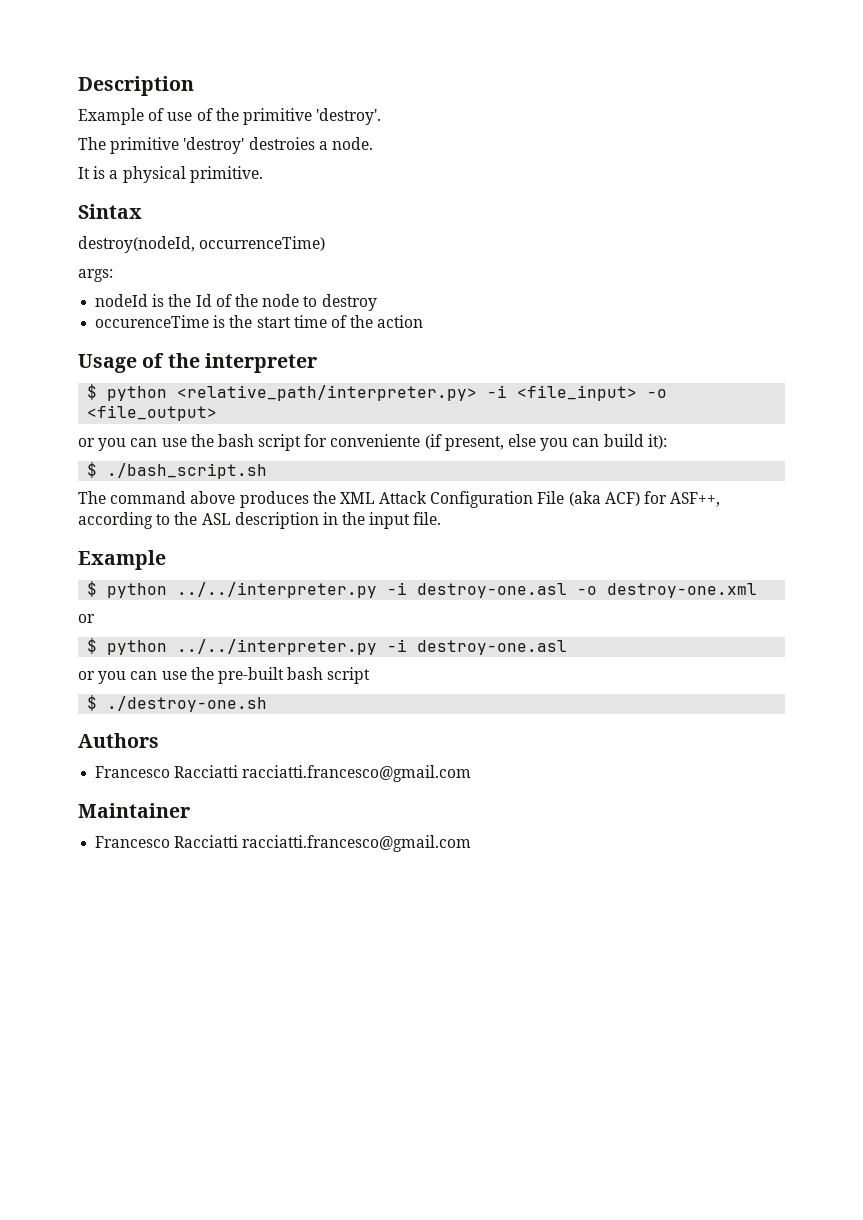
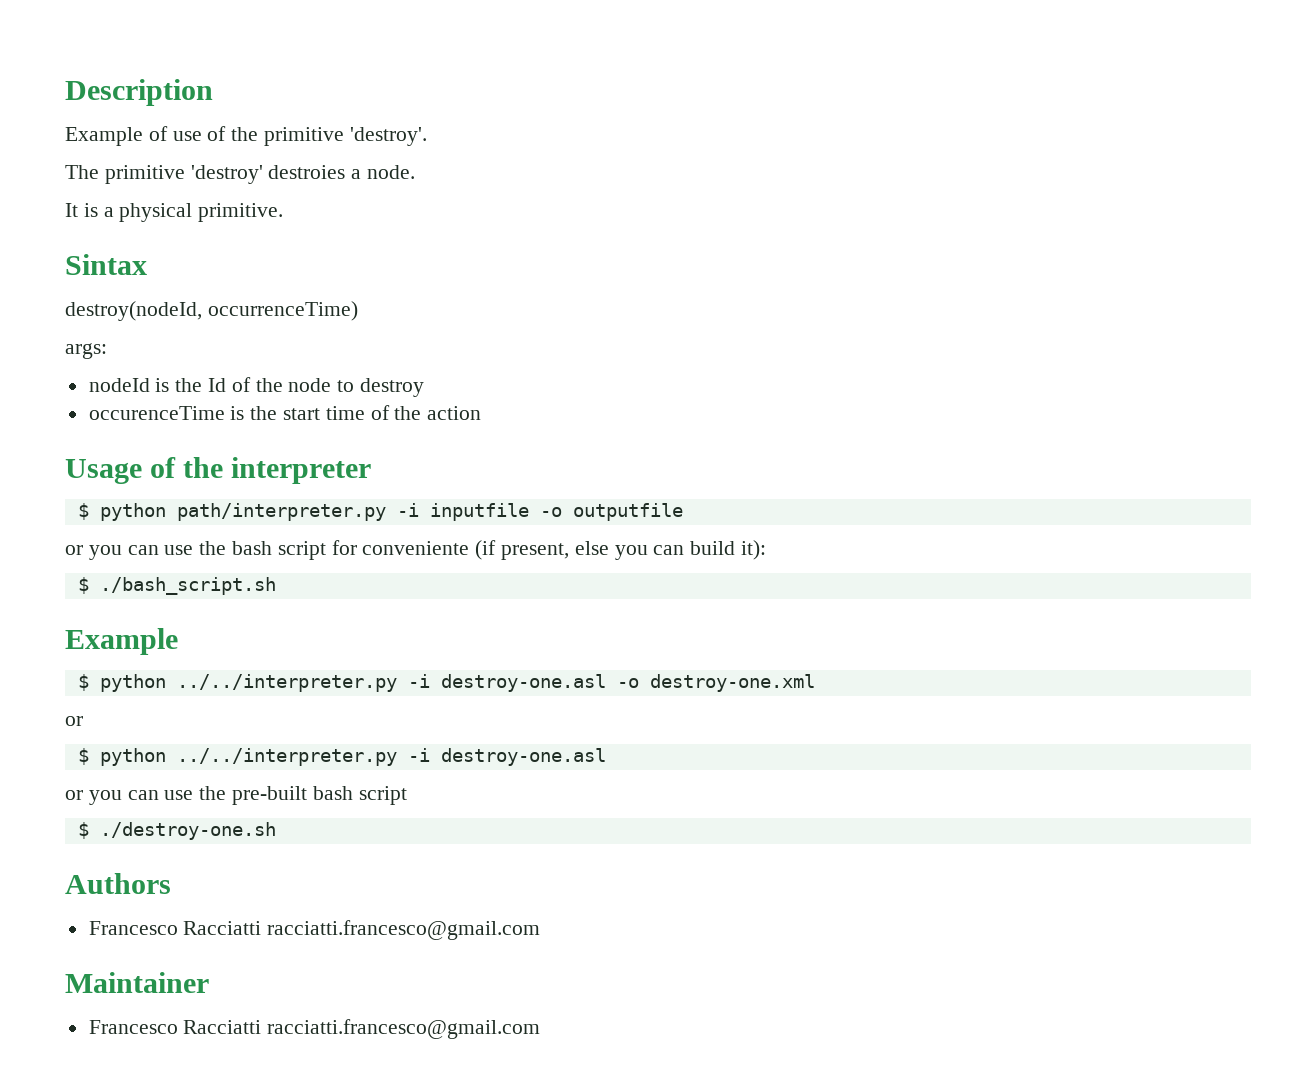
- $ python <relative_path/interpreter.py> -i <file_input> -o <file_output>
+ $ python path/interpreter.py -i inputfile -o outputfile
- The command above produces the XML Attack Configuration File (aka ACF) for ASF++, according to the ASL description in the input file.

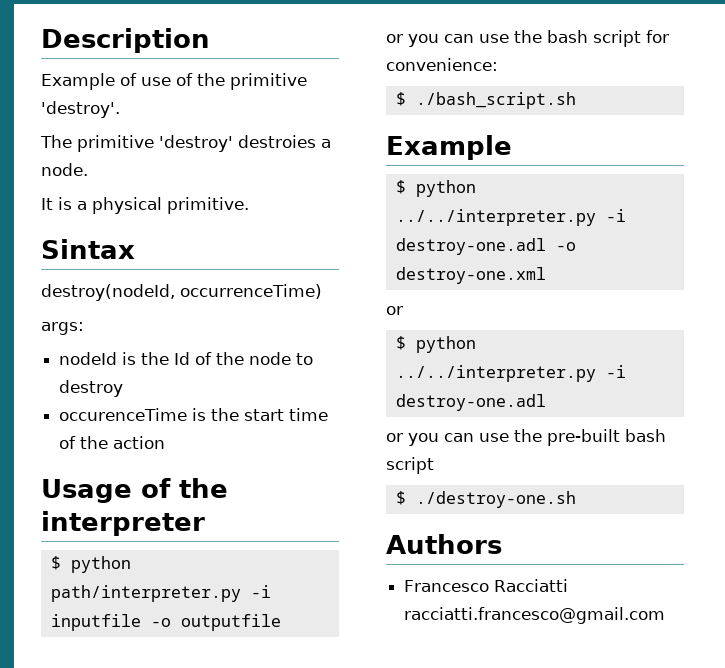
- or you can use the bash script for conveniente (if present, else you can build it):
+ or you can use the bash script for convenience:
- $ python ../../interpreter.py -i destroy-one.asl -o destroy-one.xml
+ $ python ../../interpreter.py -i destroy-one.adl -o destroy-one.xml
  or
- $ python ../../interpreter.py -i destroy-one.asl
+ $ python ../../interpreter.py -i destroy-one.adl
- Maintainer
- Francesco Racciatti racciatti.francesco@gmail.com

